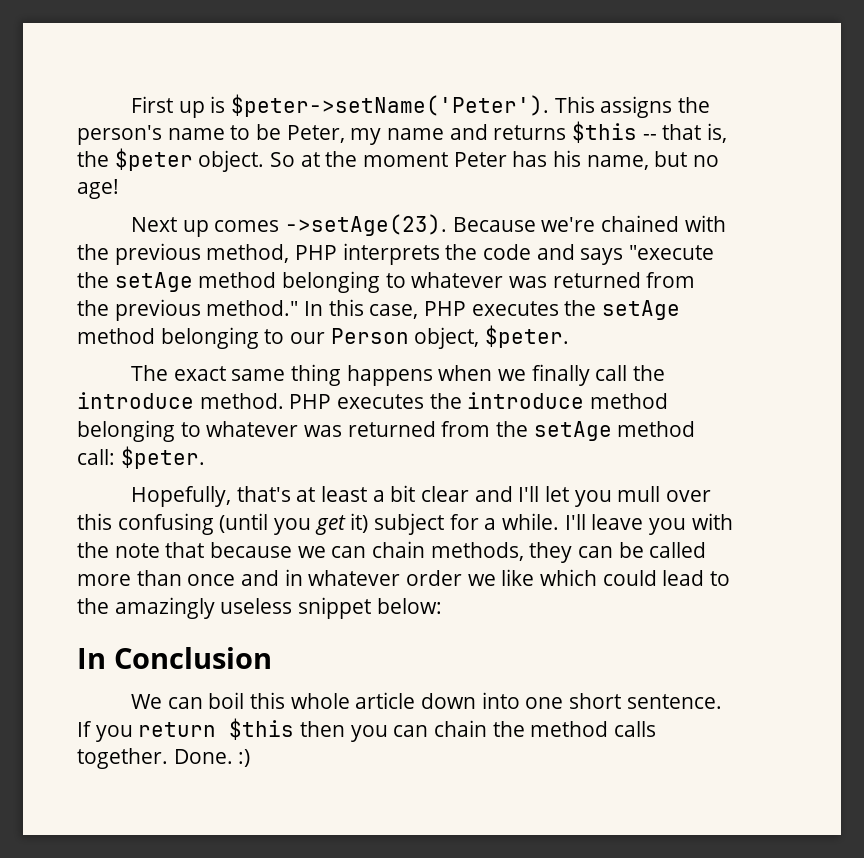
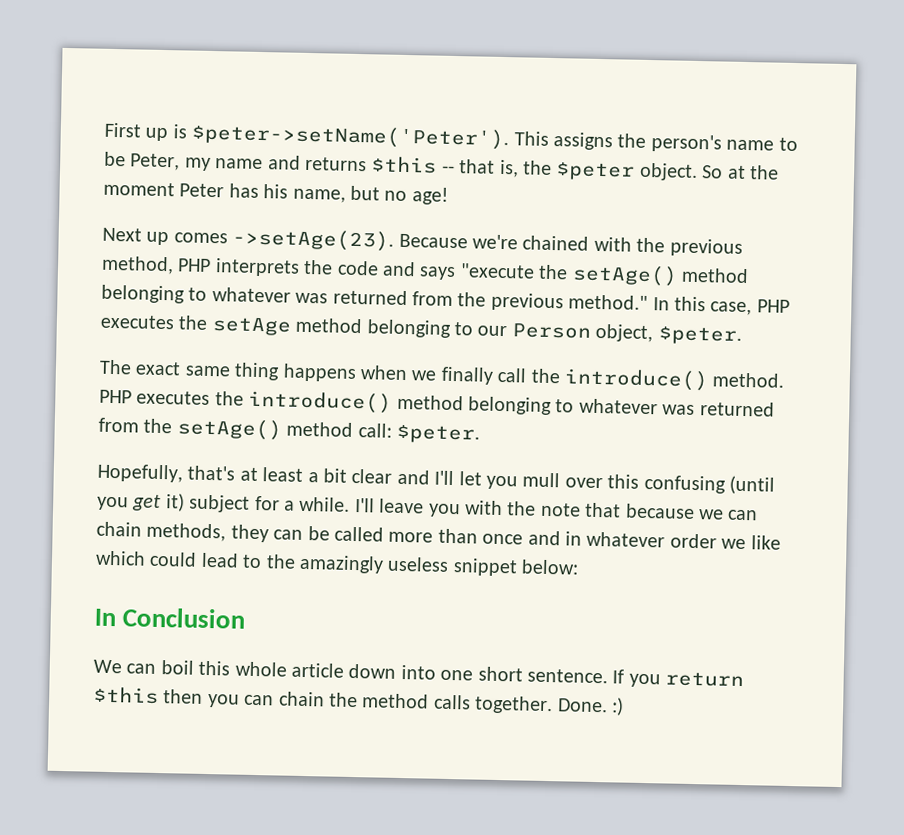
- Because we're chained with the previous method, PHP interprets the code and says "execute the setAge method belonging to whatever was returned from the previous method."
+ Because we're chained with the previous method, PHP interprets the code and says "execute the setAge() method belonging to whatever was returned from the previous method."
- The exact same thing happens when we finally call the introduce method.
+ The exact same thing happens when we finally call the introduce() method.
- PHP executes the introduce method belonging to whatever was returned from the setAge method call: $peter.
+ PHP executes the introduce() method belonging to whatever was returned from the setAge() method call: $peter.

